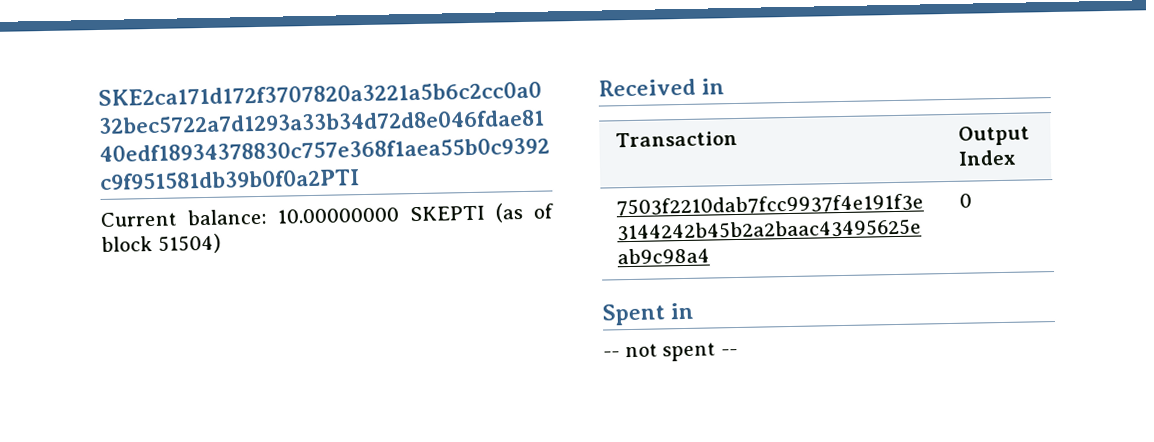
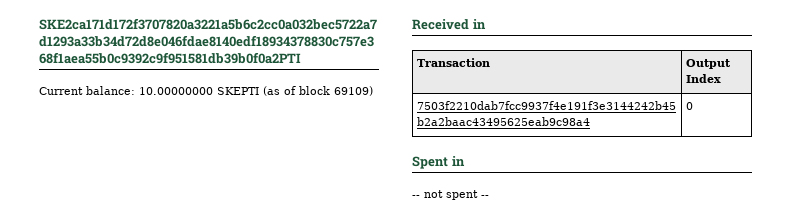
- Current balance: 10.00000000 SKEPTI (as of block 51504)
+ Current balance: 10.00000000 SKEPTI (as of block 69109)

